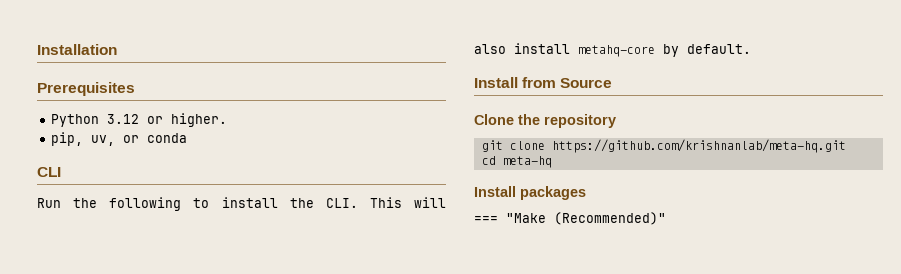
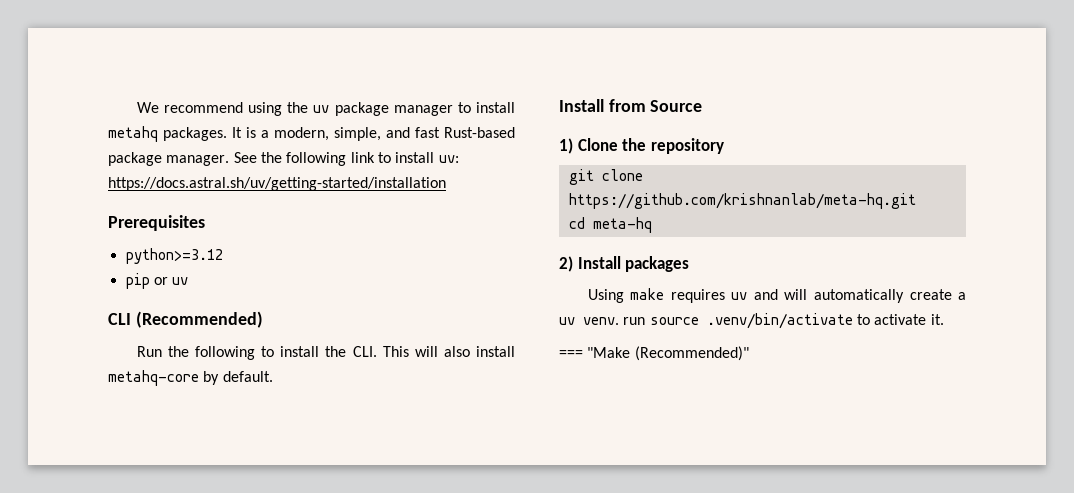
- Installation
+ We recommend using the uv package manager to install metahq packages. It is a modern, simple, and fast Rust-based package manager. See the following link to install uv: https://docs.astral.sh/uv/getting-started/installation
  Prerequisites
- Python 3.12 or higher.
- pip, uv, or conda
+ python>=3.12
+ pip or uv
- CLI
+ CLI (Recommended)
- Clone the repository
+ 1) Clone the repository
- Install packages
+ 2) Install packages
+ Using make requires uv and will automatically create a uv venv. run source .venv/bin/activate to activate it.

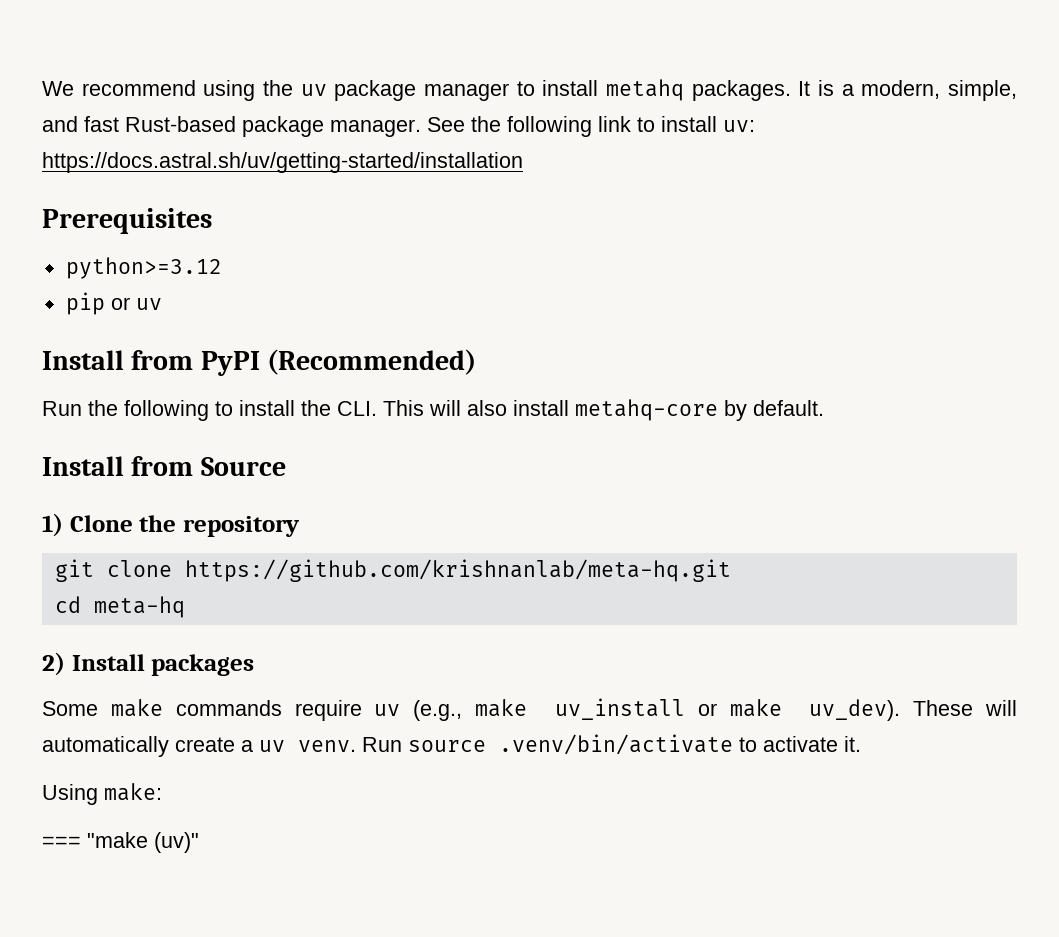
- CLI (Recommended)
+ Install from PyPI (Recommended)
- Using make requires uv and will automatically create a uv venv. run source .venv/bin/activate to activate it.
+ Some make commands require uv (e.g., make uv_install or make uv_dev). These will automatically create a uv venv. Run source .venv/bin/activate to activate it.
+ Using make:
- === "Make (Recommended)"
+ === "make (uv)"

